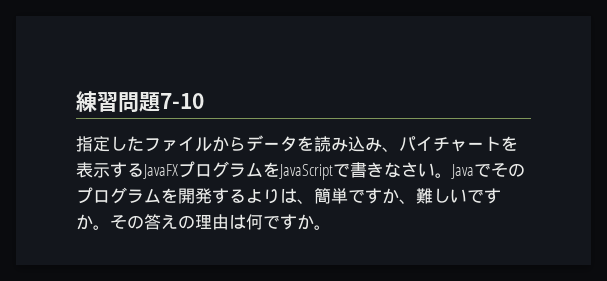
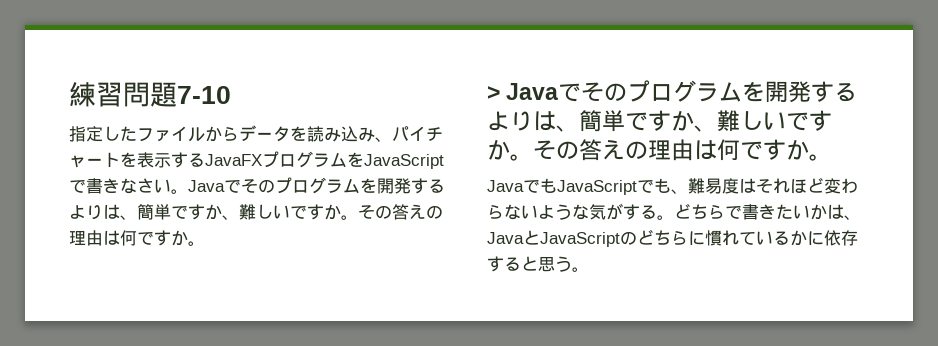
+ > Javaでそのプログラムを開発するよりは、簡単ですか、難しいですか。その答えの理由は何ですか。
+ JavaでもJavaScriptでも、難易度はそれほど変わらないような気がする。どちらで書きたいかは、JavaとJavaScriptのどちらに慣れているかに依存すると思う。

